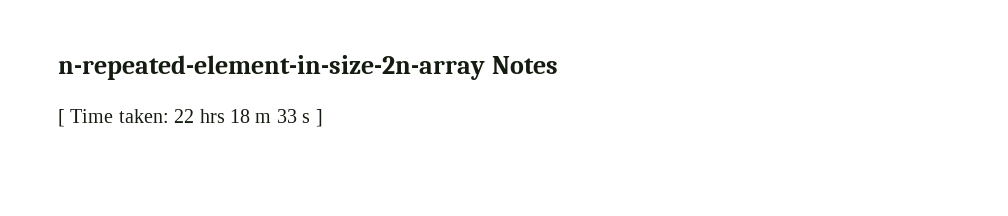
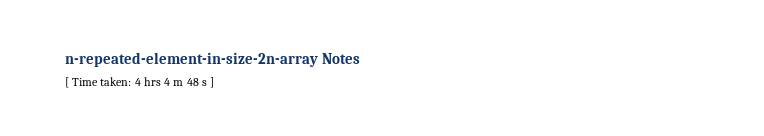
- [ Time taken: 22 hrs 18 m 33 s ]
+ [ Time taken: 4 hrs 4 m 48 s ]

